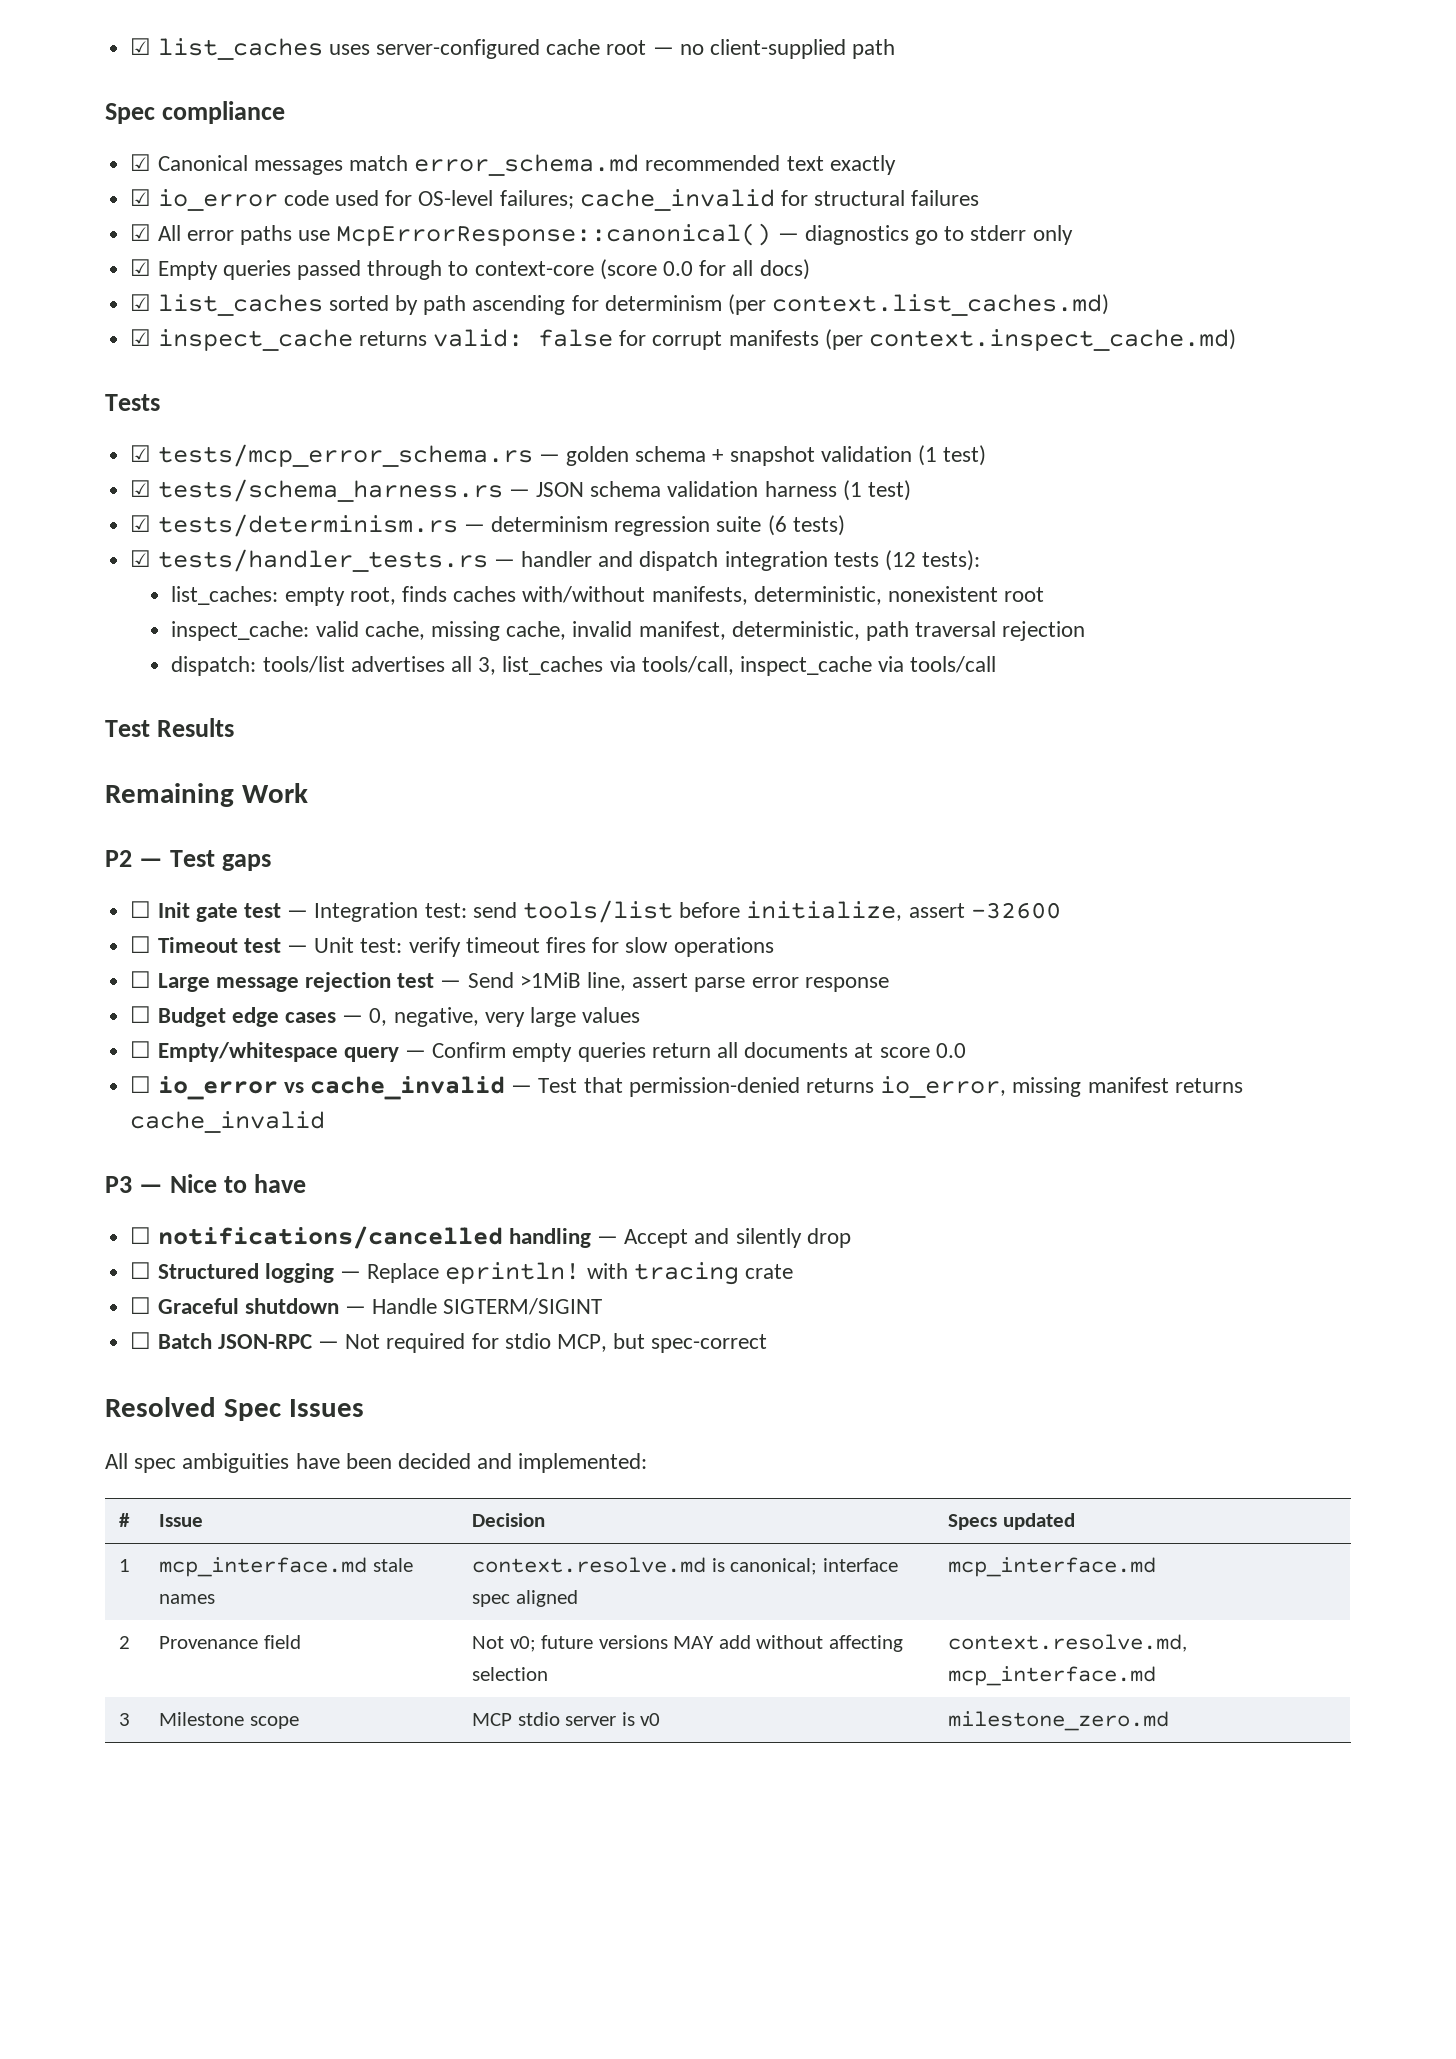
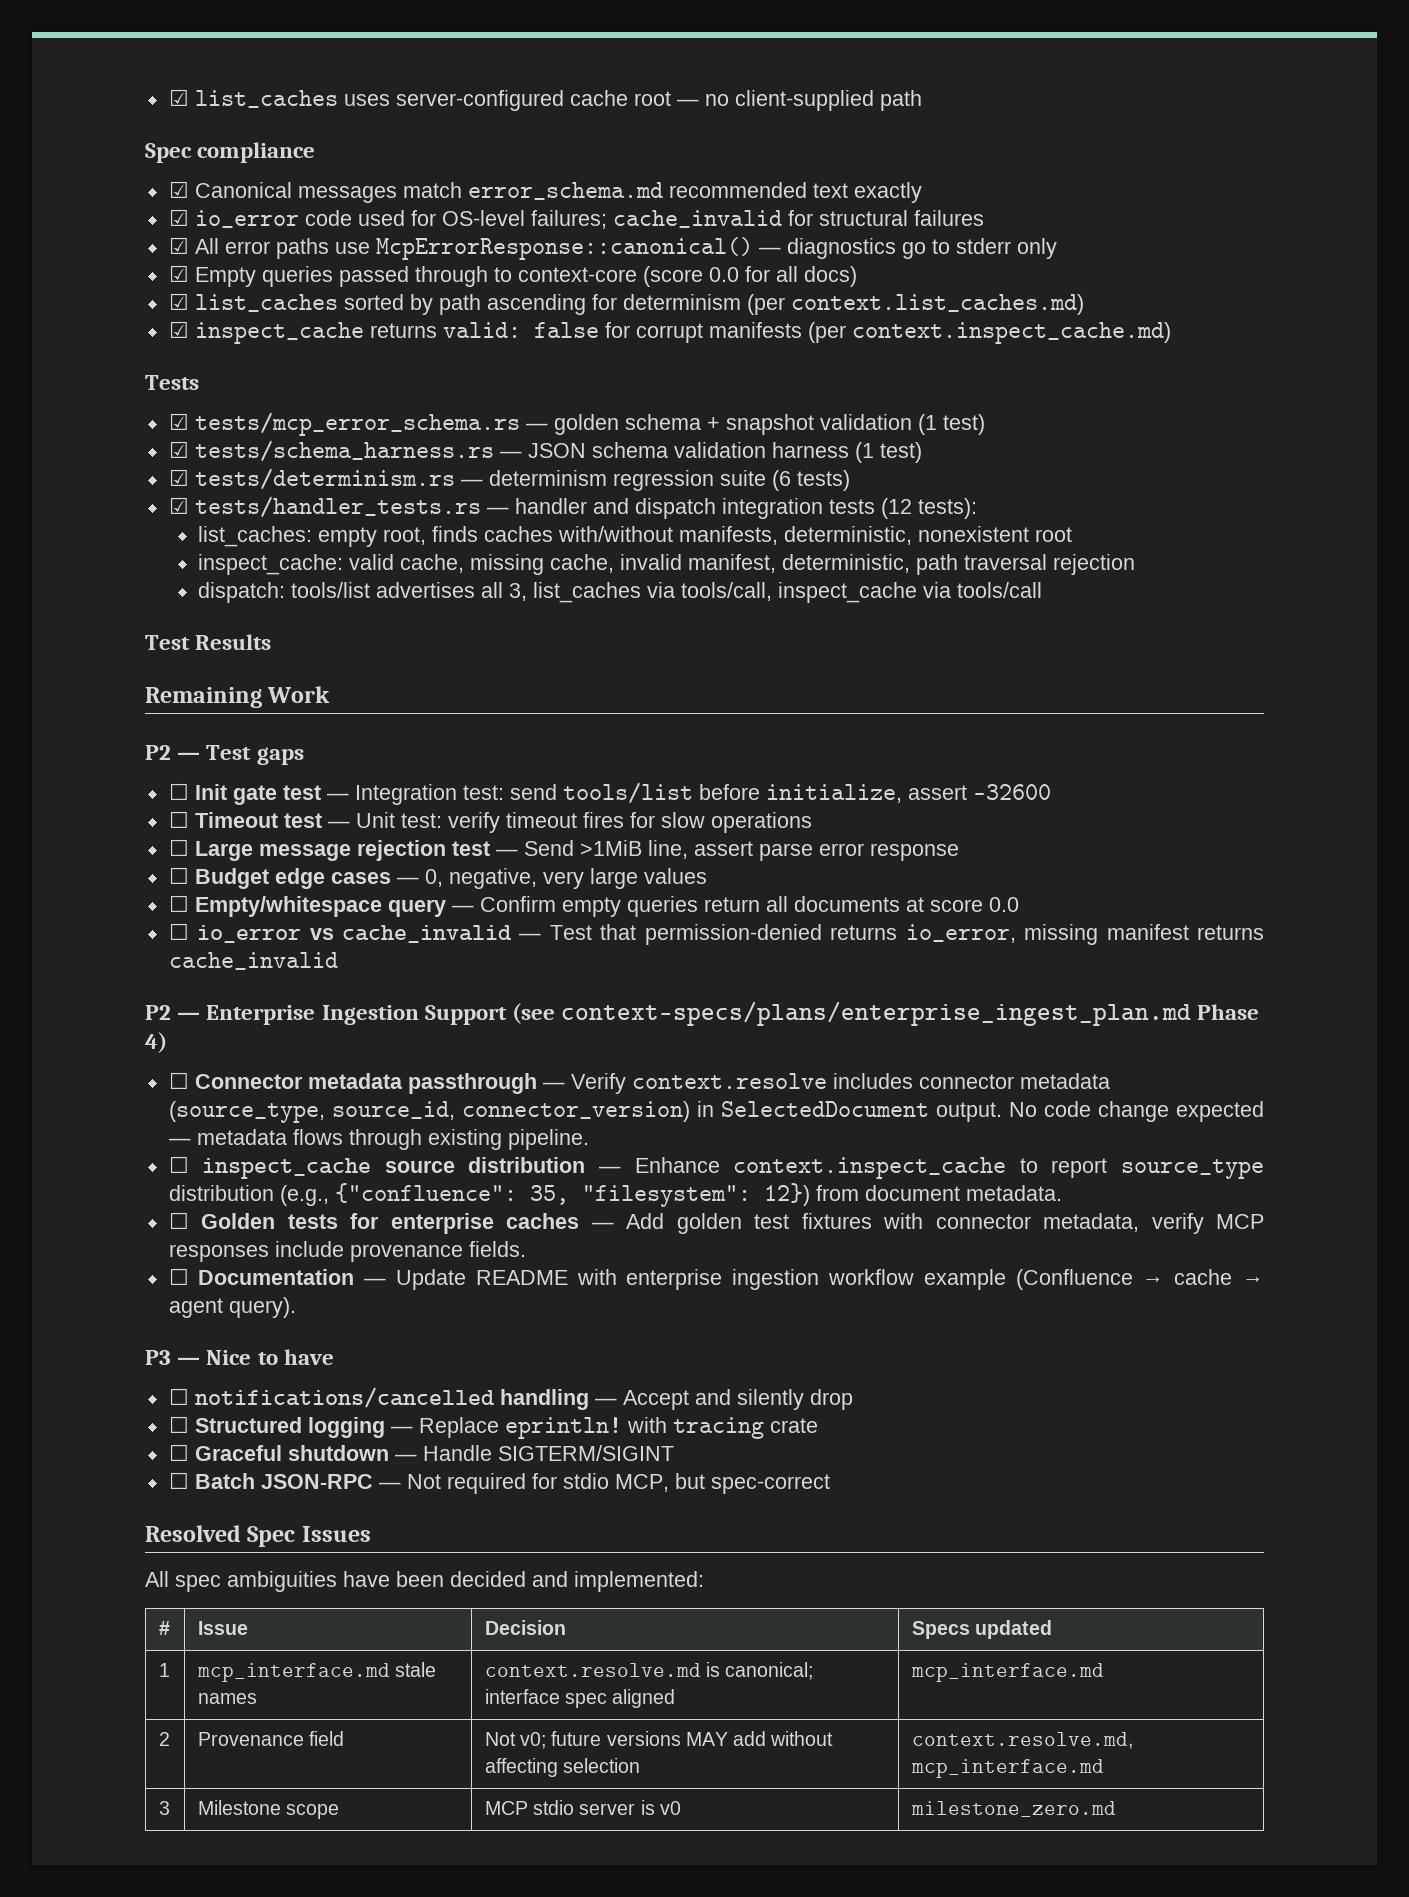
+ P2 — Enterprise Ingestion Support (see context-specs/plans/enterprise_ingest_plan.md Phase 4)
+ ☐ Connector metadata passthrough — Verify context.resolve includes connector metadata (source_type, source_id, connector_version) in SelectedDocument output. No code change expected — metadata flows through existing pipeline.
+ ☐ inspect_cache source distribution — Enhance context.inspect_cache to report source_type distribution (e.g., {"confluence": 35, "filesystem": 12}) from document metadata.
+ ☐ Golden tests for enterprise caches — Add golden test fixtures with connector metadata, verify MCP responses include provenance fields.
+ ☐ Documentation — Update README with enterprise ingestion workflow example (Confluence → cache → agent query).

